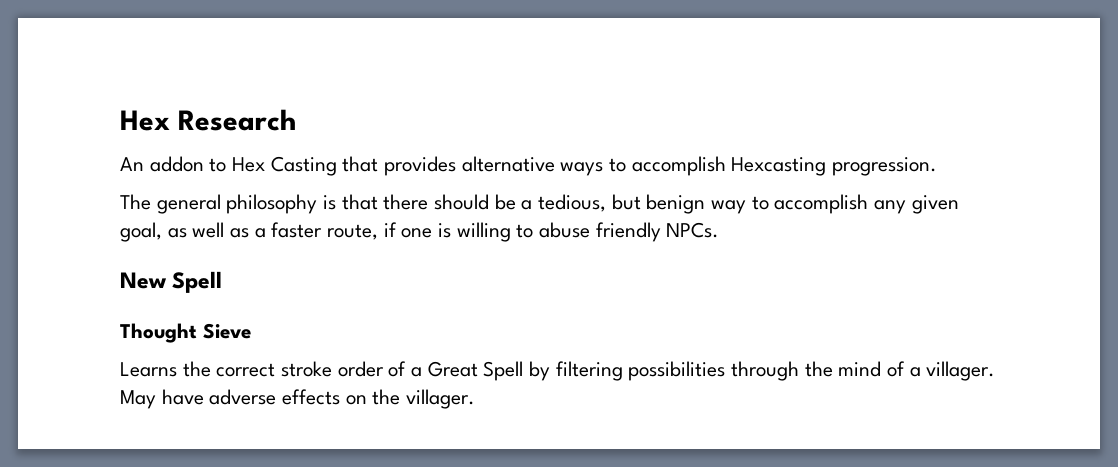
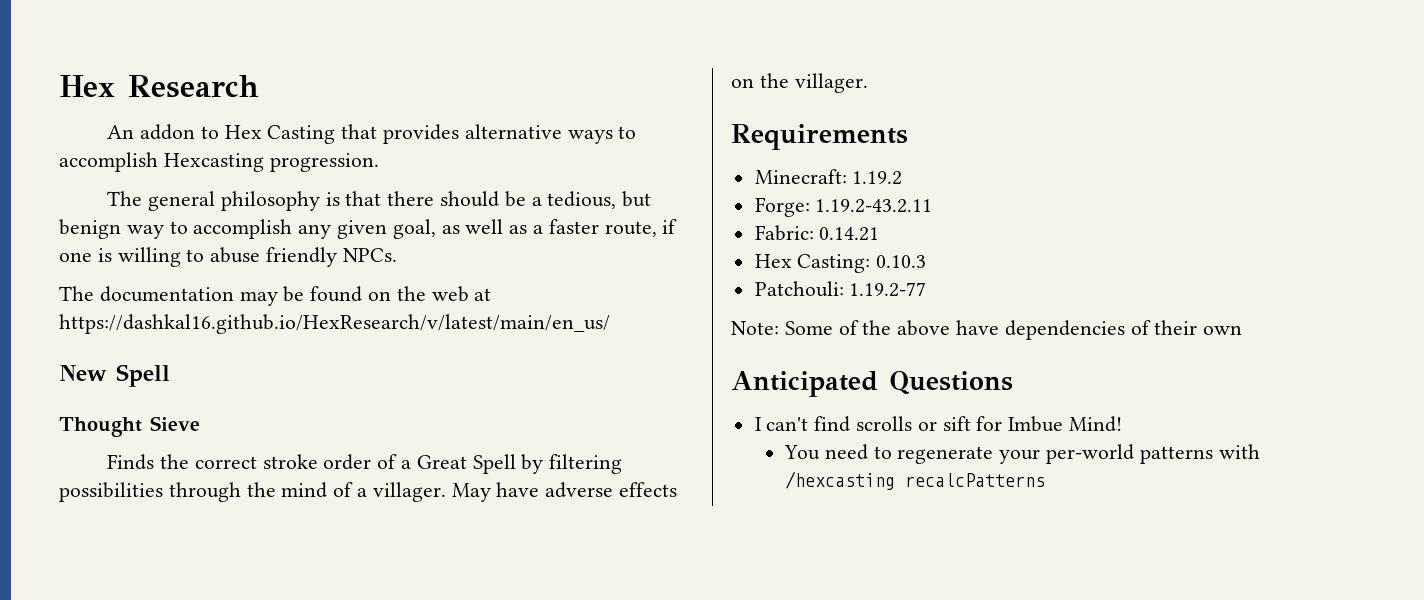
+ The documentation may be found on the web at https://dashkal16.github.io/HexResearch/v/latest/main/en_us/
- Learns the correct stroke order of a Great Spell by filtering possibilities through the mind of a villager.
+ Finds the correct stroke order of a Great Spell by filtering possibilities through the mind of a villager.
+ Requirements
+ Minecraft: 1.19.2
+ Forge: 1.19.2-43.2.11
+ Fabric: 0.14.21
+ Hex Casting: 0.10.3
+ Patchouli: 1.19.2-77
+ Note: Some of the above have dependencies of their own
+ Anticipated Questions
+ I can't find scrolls or sift for Imbue Mind!
+ You need to regenerate your per-world patterns with /hexcasting recalcPatterns

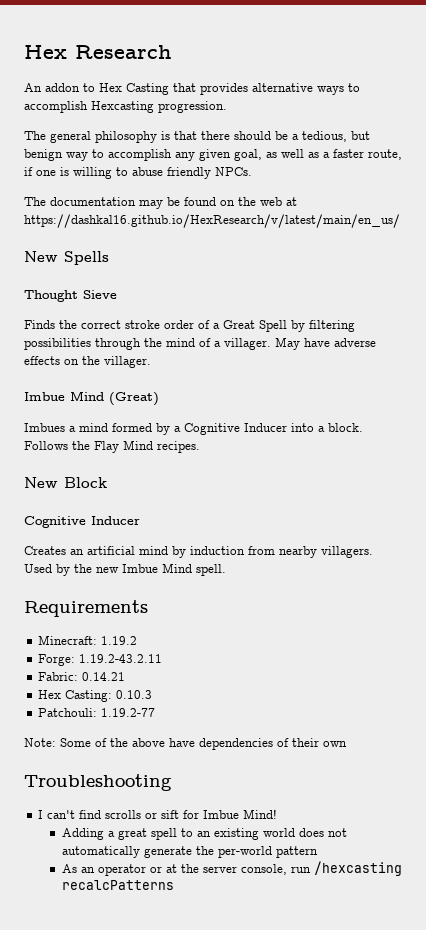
- New Spell
+ New Spells
+ Imbue Mind (Great)
+ Imbues a mind formed by a Cognitive Inducer into a block. Follows the Flay Mind recipes.
+ New Block
+ Cognitive Inducer
+ Creates an artificial mind by induction from nearby villagers. Used by the new Imbue Mind spell.
- Anticipated Questions
+ Troubleshooting
- You need to regenerate your per-world patterns with /hexcasting recalcPatterns
+ Adding a great spell to an existing world does not automatically generate the per-world pattern
+ As an operator or at the server console, run /hexcasting recalcPatterns

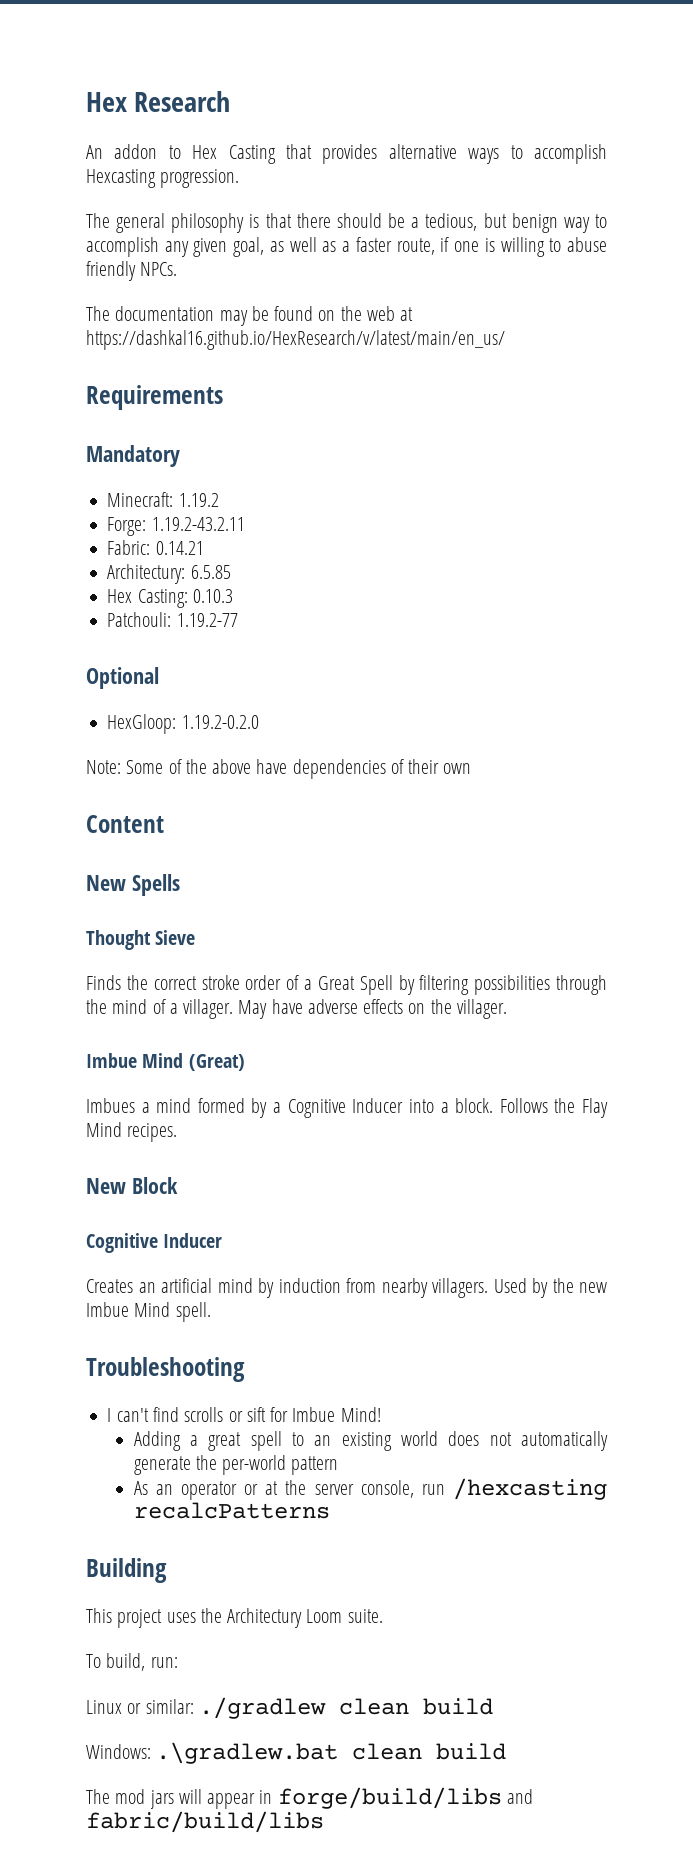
+ Requirements
+ Mandatory
+ Minecraft: 1.19.2
+ Forge: 1.19.2-43.2.11
+ Fabric: 0.14.21
+ Architectury: 6.5.85
+ Hex Casting: 0.10.3
+ Patchouli: 1.19.2-77
+ Optional
+ HexGloop: 1.19.2-0.2.0
+ Note: Some of the above have dependencies of their own
+ Content
- Requirements
- Minecraft: 1.19.2
- Forge: 1.19.2-43.2.11
- Fabric: 0.14.21
- Hex Casting: 0.10.3
- Patchouli: 1.19.2-77
- Note: Some of the above have dependencies of their own
+ Building
+ This project uses the Architectury Loom suite.
+ To build, run:
+ Linux or similar: ./gradlew clean build
+ Windows: .\gradlew.bat clean build
+ The mod jars will appear in forge/build/libs and fabric/build/libs

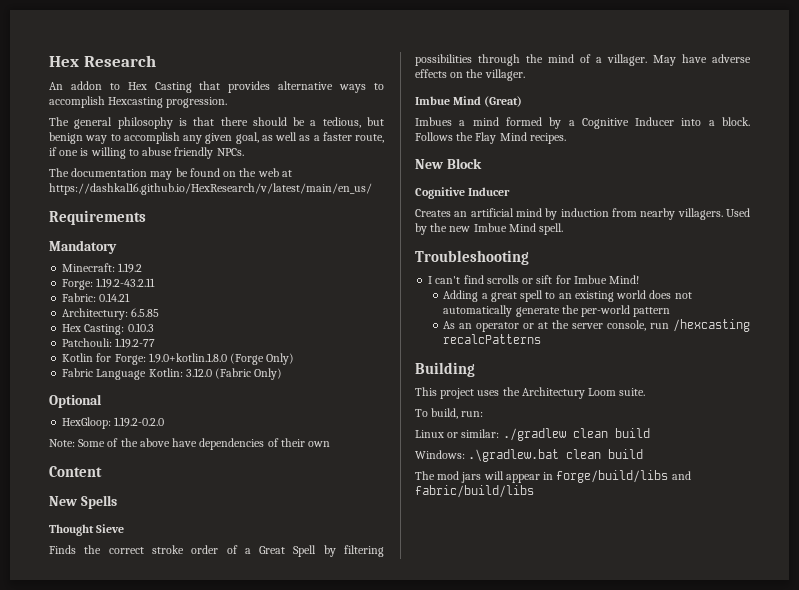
+ Kotlin for Forge: 1.9.0+kotlin.1.8.0 (Forge Only)
+ Fabric Language Kotlin: 3.12.0 (Fabric Only)

